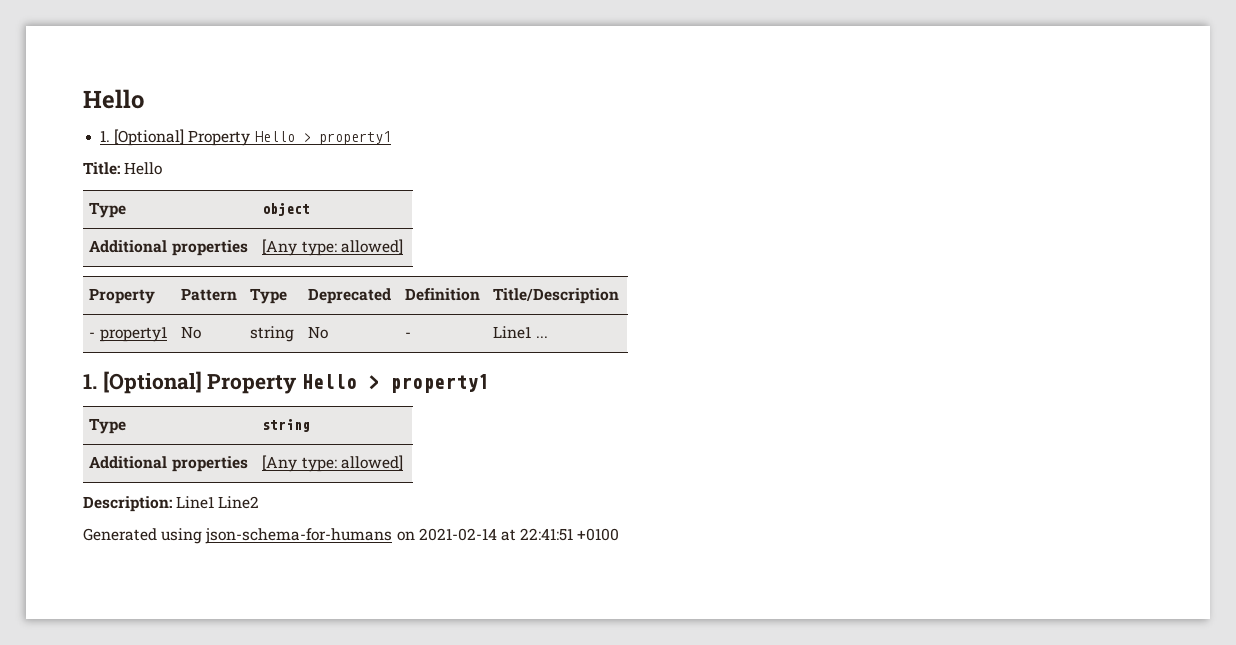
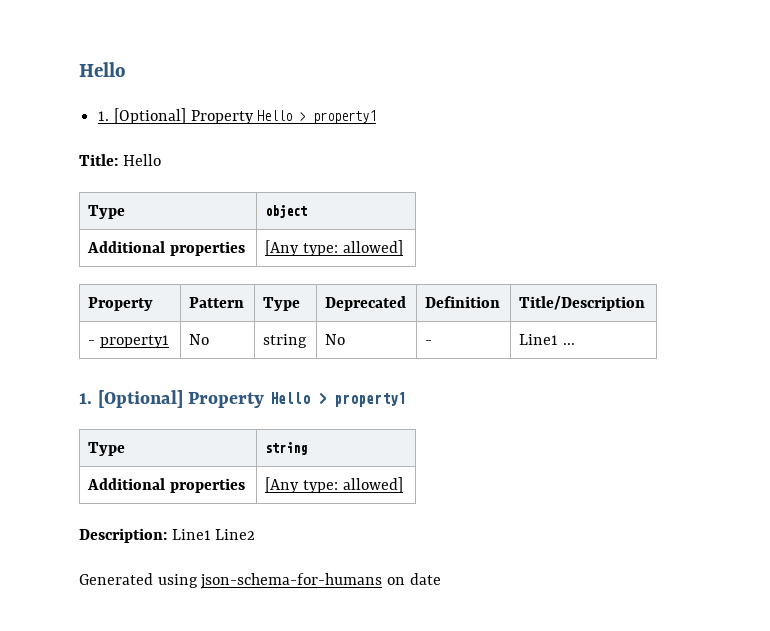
- Generated using json-schema-for-humans on 2021-02-14 at 22:41:51 +0100
+ Generated using json-schema-for-humans on date

